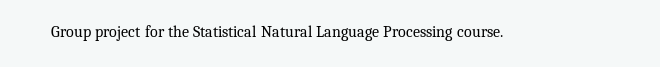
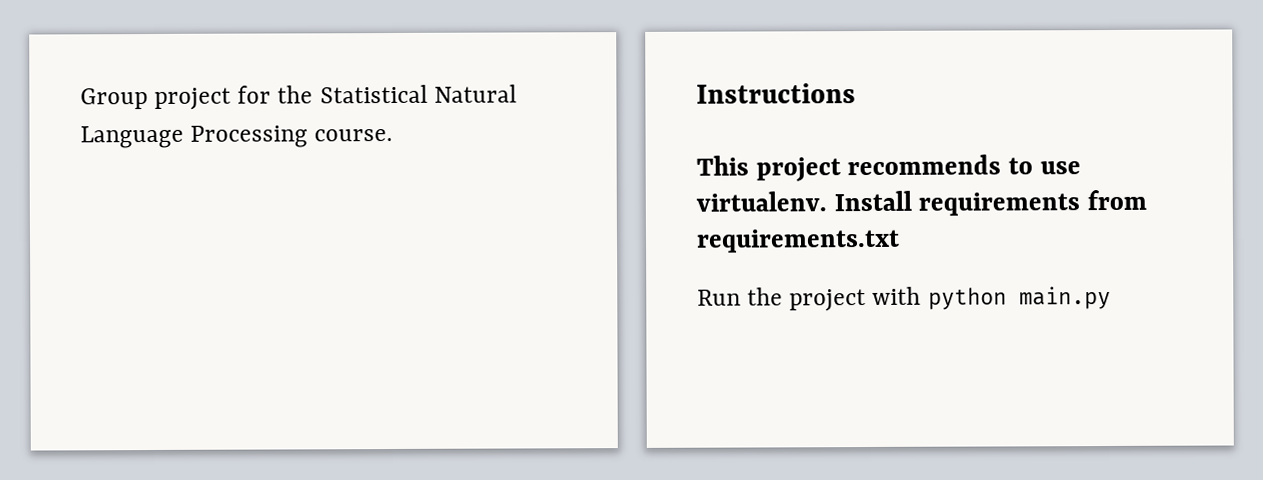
+ Instructions
+ This project recommends to use virtualenv. Install requirements from requirements.txt
+ Run the project with python main.py

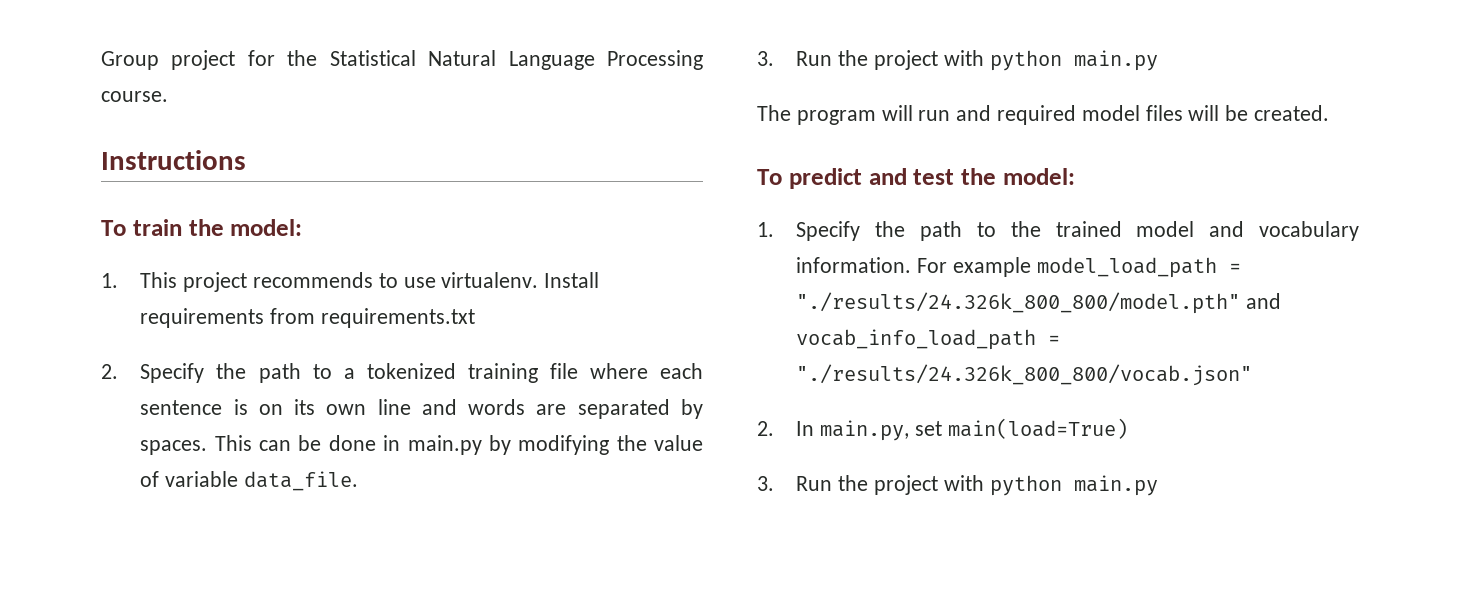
- This project recommends to use virtualenv.
+ To train the model:
+ 1. This project recommends to use virtualenv.
- Run the project with python main.py
+ 2. Specify the path to a tokenized training file where each sentence is on its own line and words are separated by spaces. This can be done in main.py by modifying the value of variable data_file.
+ 3. Run the project with python main.py
+ The program will run and required model files will be created.
+ To predict and test the model:
+ 1. Specify the path to the trained model and vocabulary information. For example model_load_path = "./results/24.326k_800_800/model.pth" and vocab_info_load_path = "./results/24.326k_800_800/vocab.json"
+ 2. In main.py, set main(load=True)
+ 3. Run the project with python main.py

